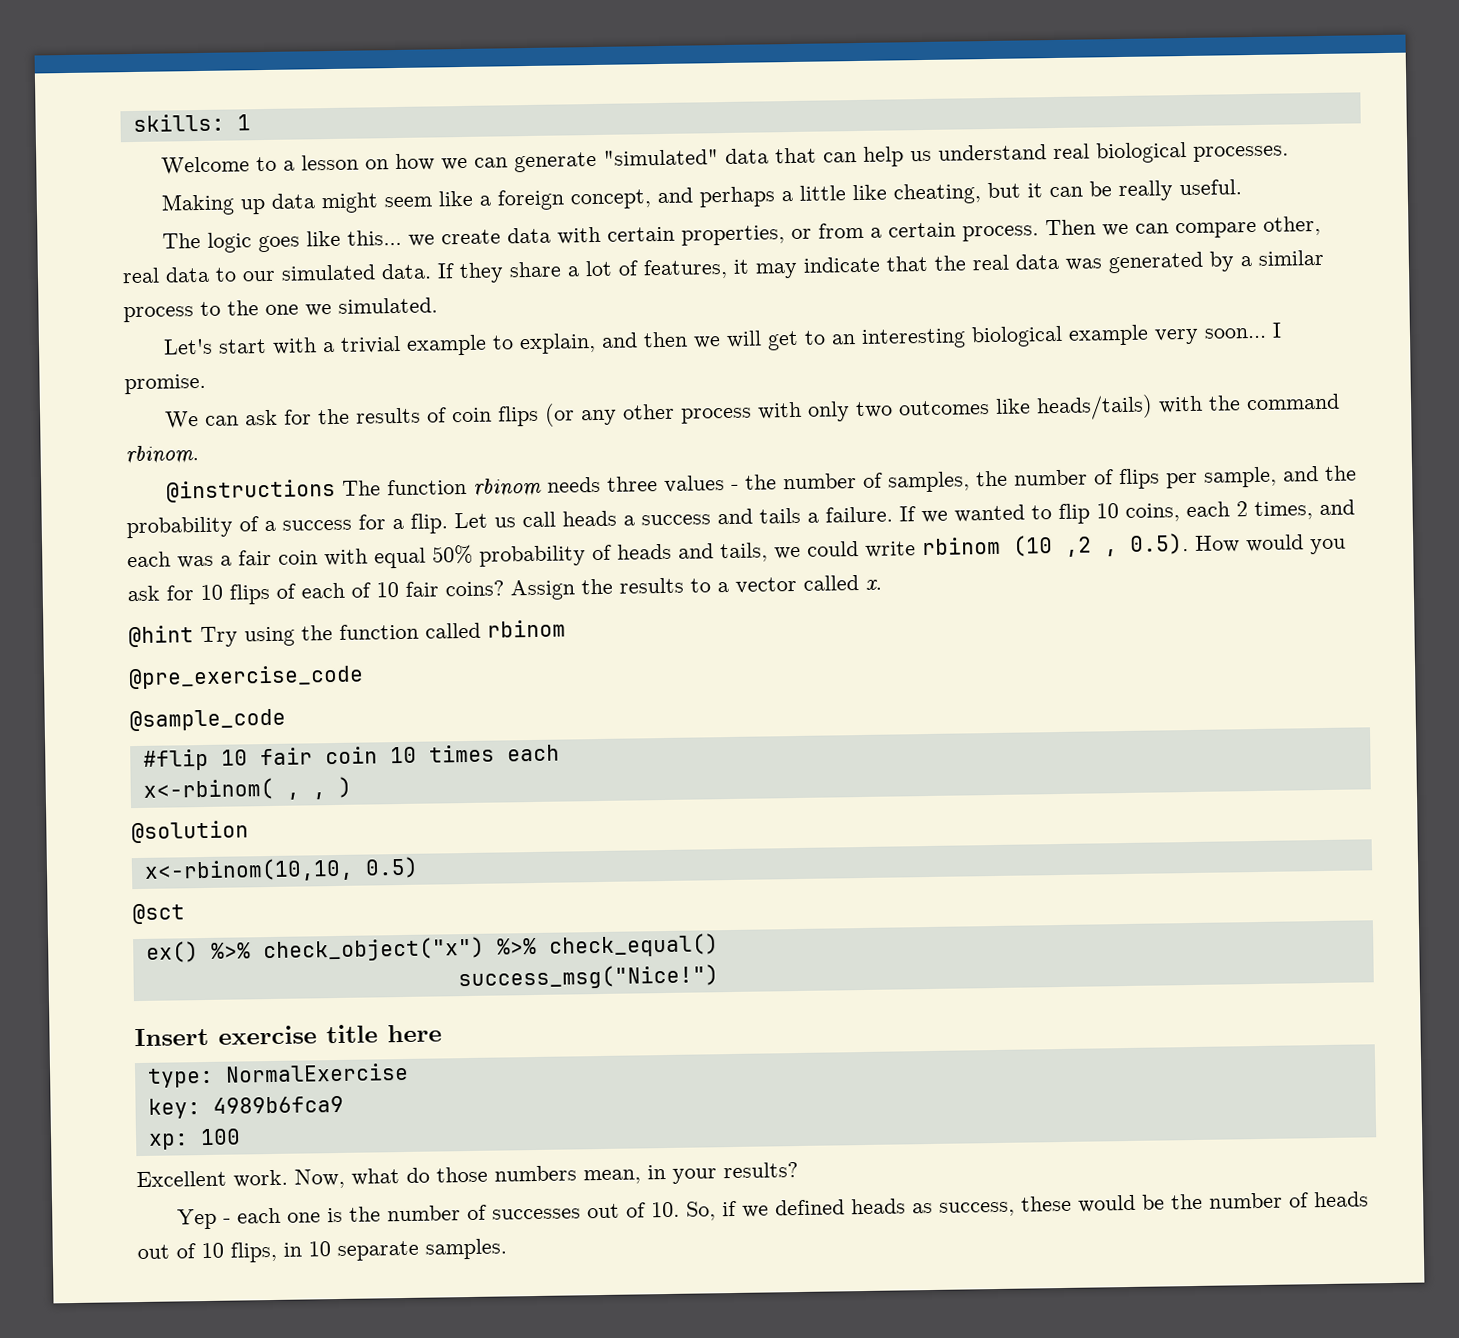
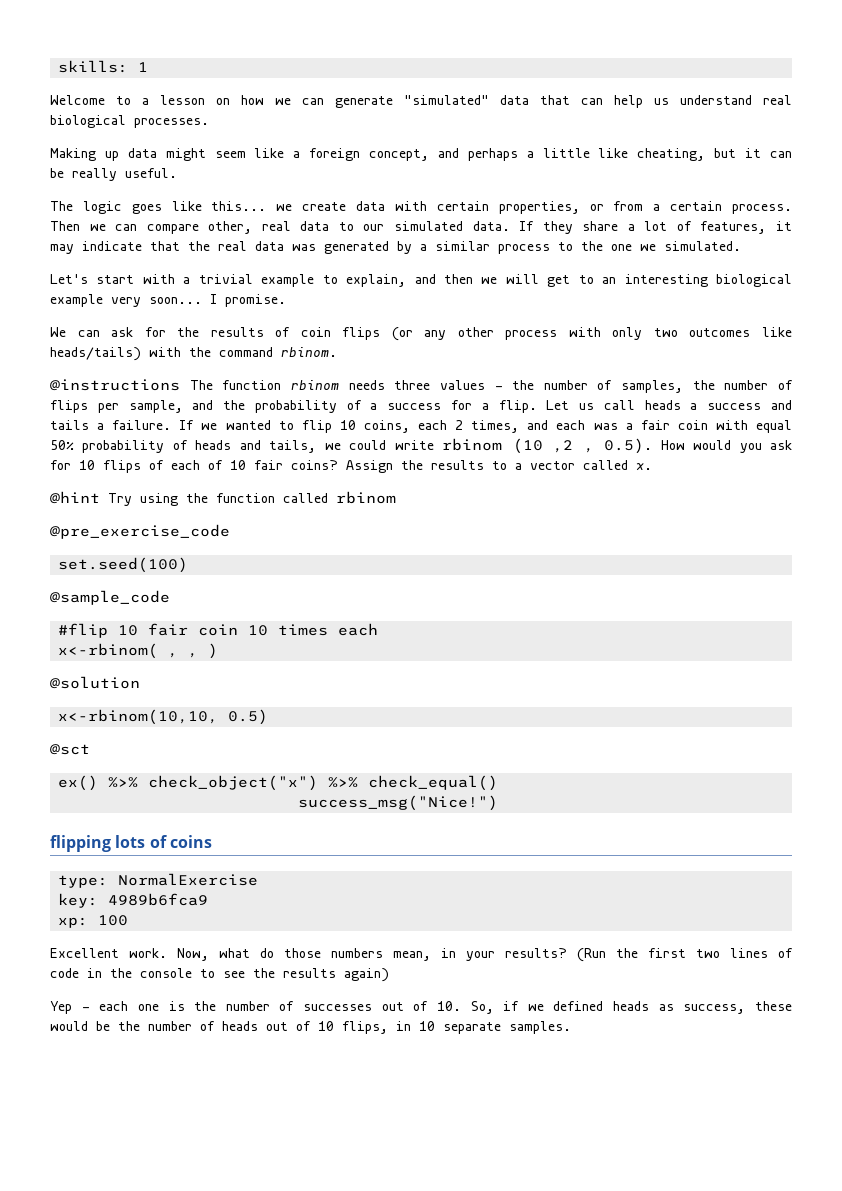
+ set.seed(100)
- Insert exercise title here
+ flipping lots of coins
+ (Run the first two lines of code in the console to see the results again)

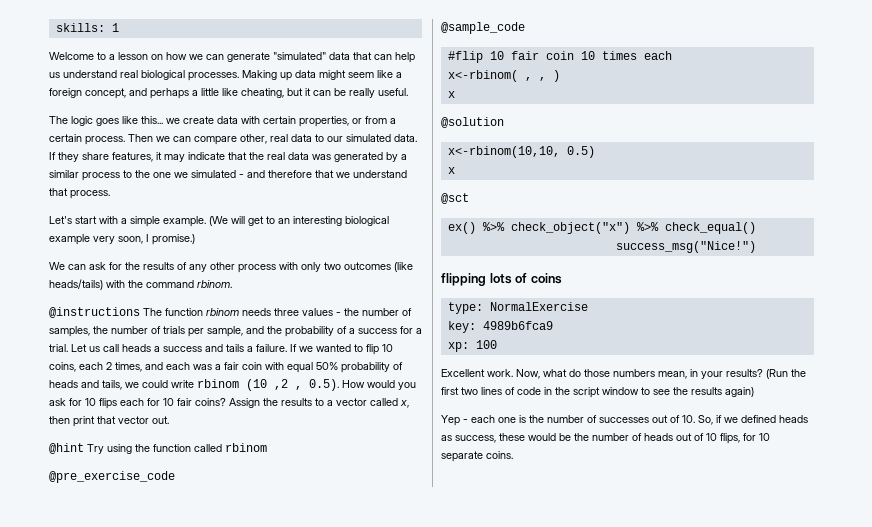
- Welcome to a lesson on how we can generate "simulated" data that can help us understand real biological processes.
- Making up data might seem like a foreign concept, and perhaps a little like cheating, but it can be really useful.
+ Welcome to a lesson on how we can generate "simulated" data that can help us understand real biological processes. Making up data might seem like a foreign concept, and perhaps a little like cheating, but it can be really useful.
- If they share a lot of features, it may indicate that the real data was generated by a similar process to the one we simulated.
- Let's start with a trivial example to explain, and then we will get to an interesting biological example very soon... I promise.
+ If they share features, it may indicate that the real data was generated by a similar process to the one we simulated - and therefore that we understand that process.
+ Let's start with a simple example. (We will get to an interesting biological example very soon, I promise.)
- We can ask for the results of coin flips (or any other process with only two outcomes like heads/tails) with the command rbinom.
+ We can ask for the results of any other process with only two outcomes (like heads/tails) with the command rbinom.
- @instructions The function rbinom needs three values - the number of samples, the number of flips per sample, and the probability of a success for a flip.
+ @instructions The function rbinom needs three values - the number of samples, the number of trials per sample, and the probability of a success for a trial.
- If we wanted to flip 10 coins, each 2 times, and each was a fair coin with equal 50% probability of heads and tails, we could write rbinom (10 ,2 , 0.5). How would you ask for 10 flips of each of 10 fair coins?
+ If we wanted to flip 10 coins, each 2 times, and each was a fair coin with equal 50% probability of heads and tails, we could write rbinom (10 ,2 , 0.5). How would you ask for 10 flips each for 10 fair coins?
- Assign the results to a vector called x.
+ Assign the results to a vector called x, then print that vector out.
- set.seed(100)
  x<-rbinom( , , )
+ x
  x<-rbinom(10,10, 0.5)
+ x
- (Run the first two lines of code in the console to see the results again)
+ (Run the first two lines of code in the script window to see the results again)
- Yep - each one is the number of successes out of 10. So, if we defined heads as success, these would be the number of heads out of 10 flips, in 10 separate samples.
+ Yep - each one is the number of successes out of 10. So, if we defined heads as success, these would be the number of heads out of 10 flips, for 10 separate coins.

